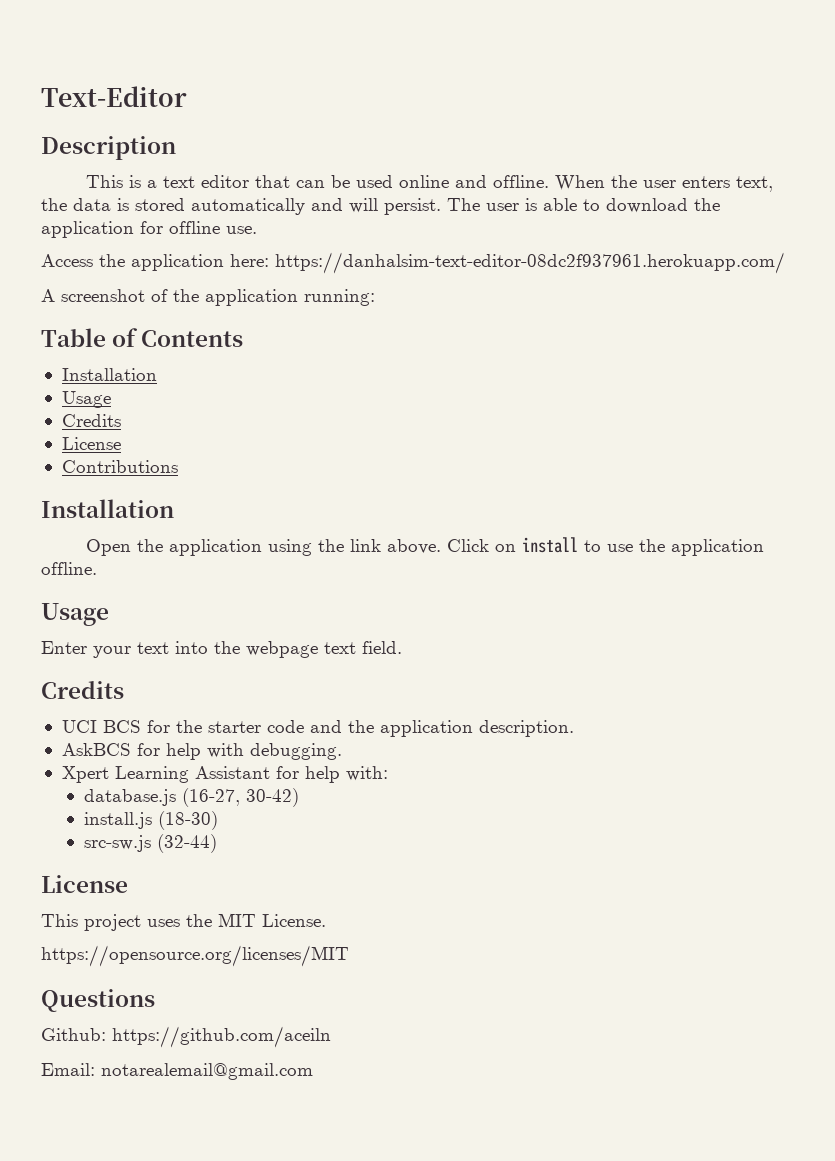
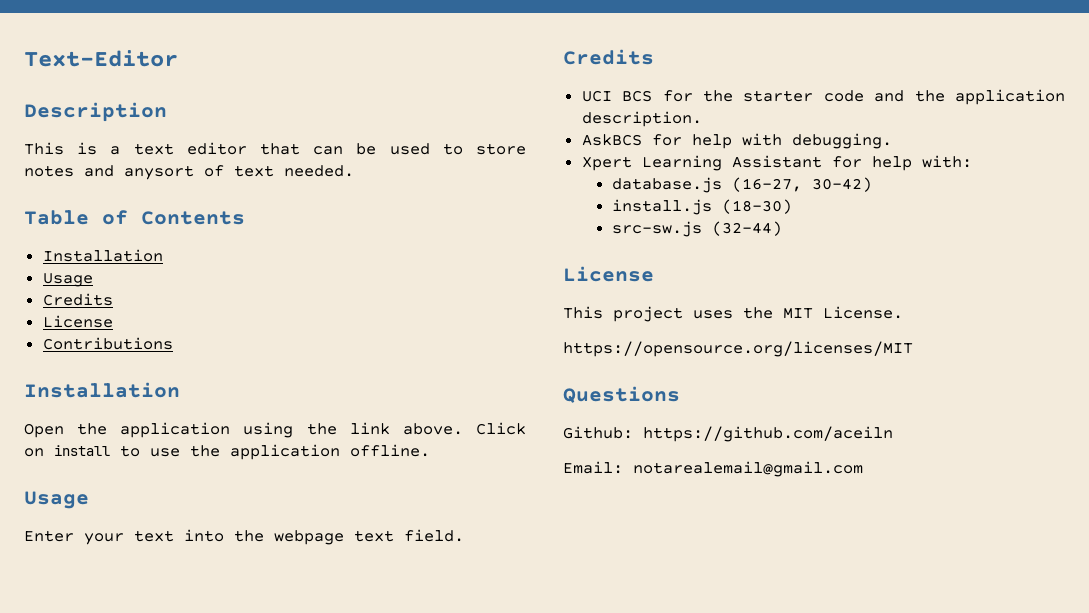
- This is a text editor that can be used online and offline. When the user enters text, the data is stored automatically and will persist. The user is able to download the application for offline use.
- Access the application here: https://danhalsim-text-editor-08dc2f937961.herokuapp.com/
- A screenshot of the application running:
+ This is a text editor that can be used to store notes and anysort of text needed.

